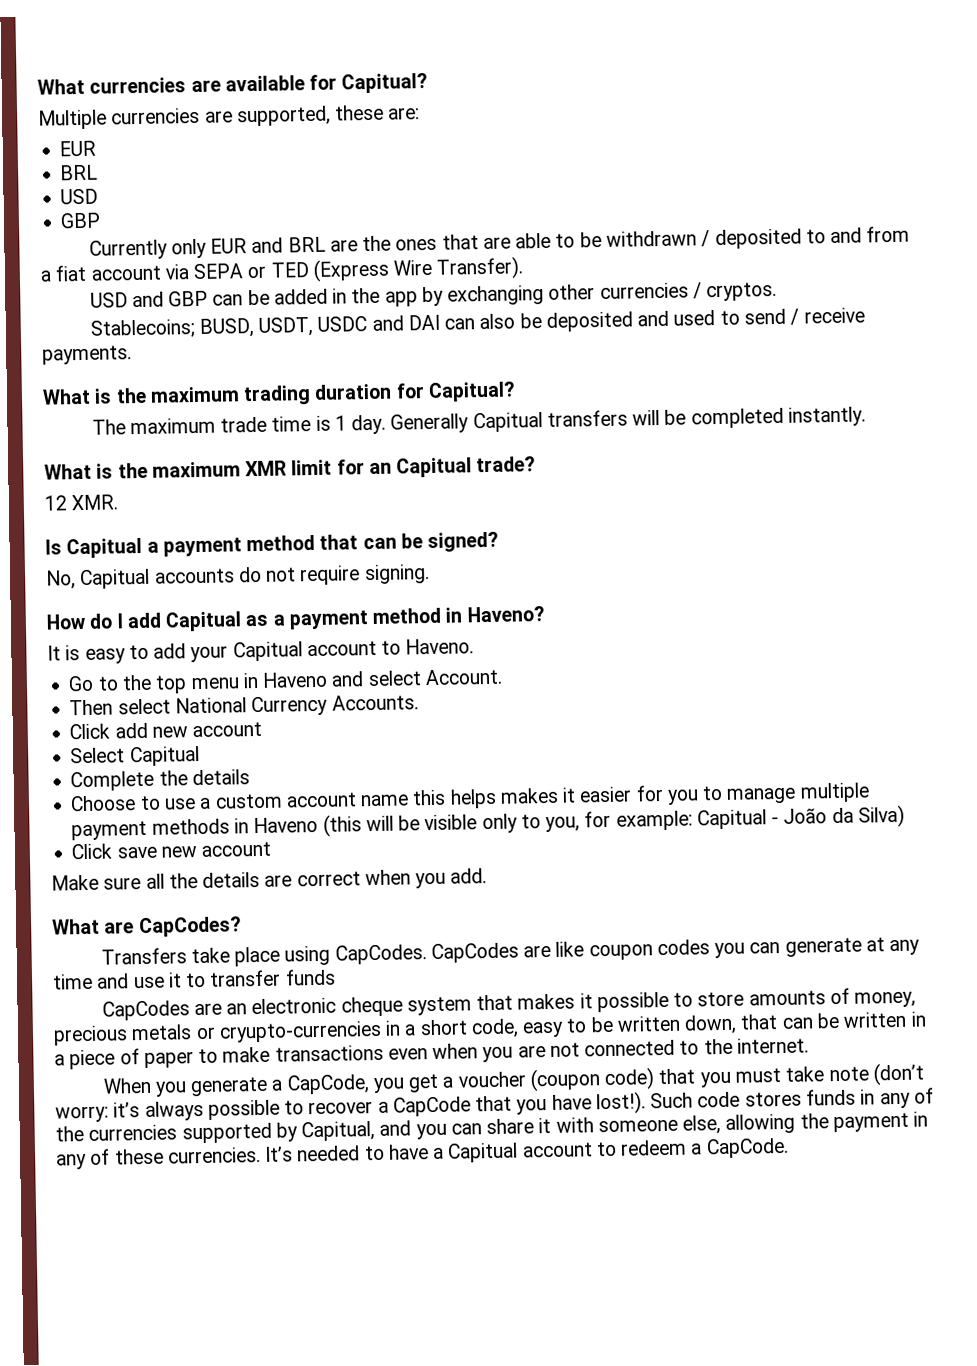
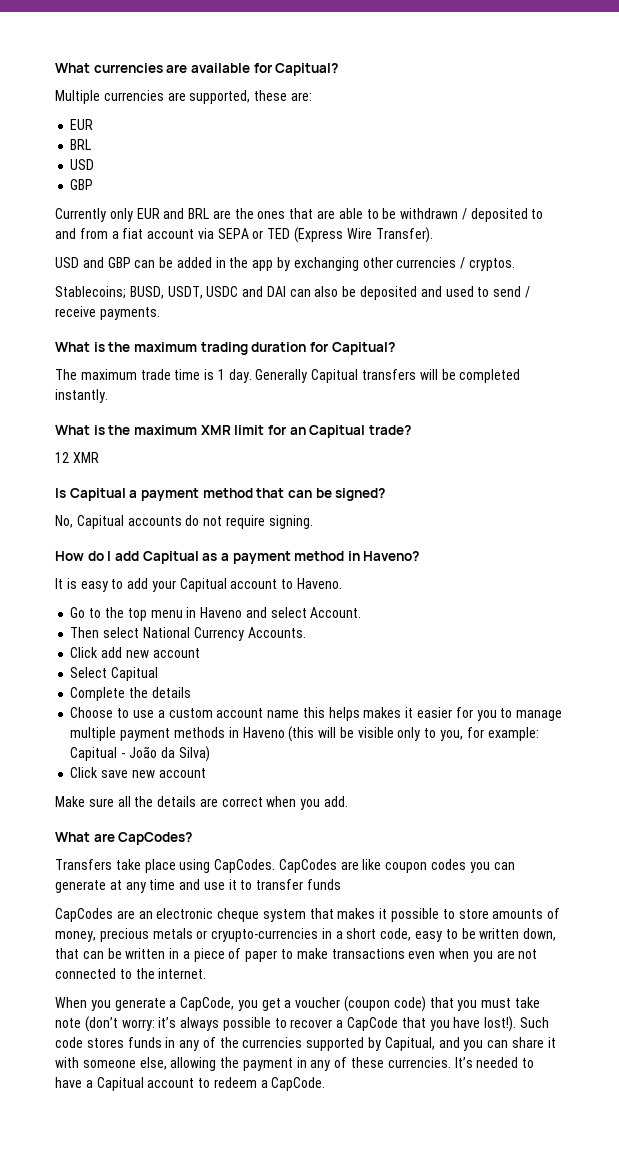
- 12 XMR.
+ 12 XMR

